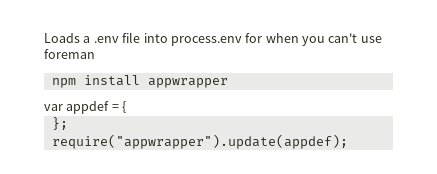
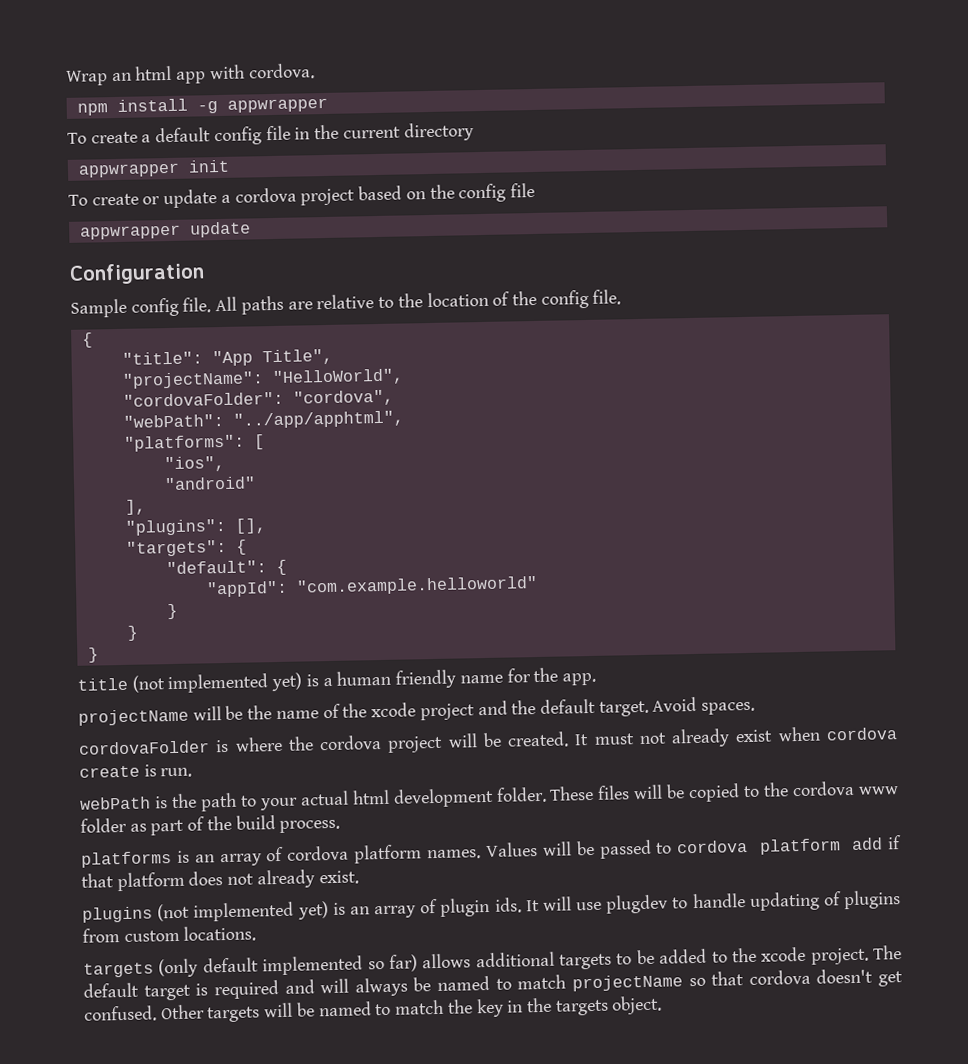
- Loads a .env file into process.env for when you can't use foreman
+ Wrap an html app with cordova.
- npm install appwrapper
+ npm install -g appwrapper
- var appdef = {
- };
- require("appwrapper").update(appdef);
+ To create a default config file in the current directory
+ appwrapper init
+ To create or update a cordova project based on the config file
+ appwrapper update
+ Configuration
+ Sample config file. All paths are relative to the location of the config file.
+ {
+ "title": "App Title",
+ "projectName": "HelloWorld",
+ "cordovaFolder": "cordova",
+ "webPath": "../app/apphtml",
+ "platforms": [
+ "ios",
+ "android"
+ ],
+ "plugins": [],
+ "targets": {
+ "default": {
+ "appId": "com.example.helloworld"
+ }
+ }
+ }
+ title (not implemented yet) is a human friendly name for the app.
+ projectName will be the name of the xcode project and the default target. Avoid spaces.
+ cordovaFolder is where the cordova project will be created. It must not already exist when cordova create is run.
+ webPath is the path to your actual html development folder. These files will be copied to the cordova www folder as part of the build process.
+ platforms is an array of cordova platform names. Values will be passed to cordova platform add if that platform does not already exist.
+ plugins (not implemented yet) is an array of plugin ids. It will use plugdev to handle updating of plugins from custom locations.
+ targets (only default implemented so far) allows additional targets to be added to the xcode project. The default target is required and will always be named to match projectName so that cordova doesn't get confused. Other targets will be named to match the key in the targets object.

